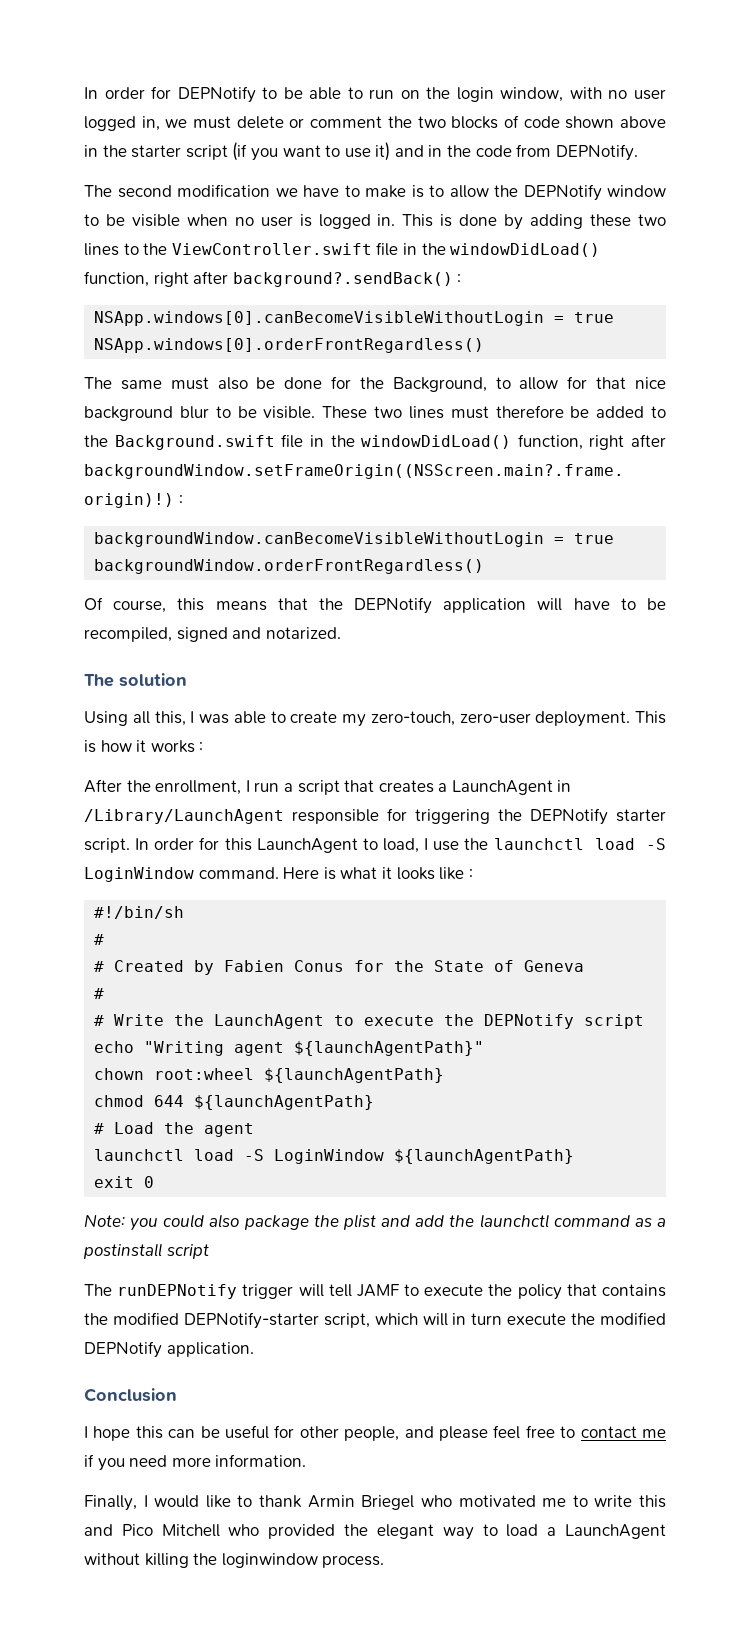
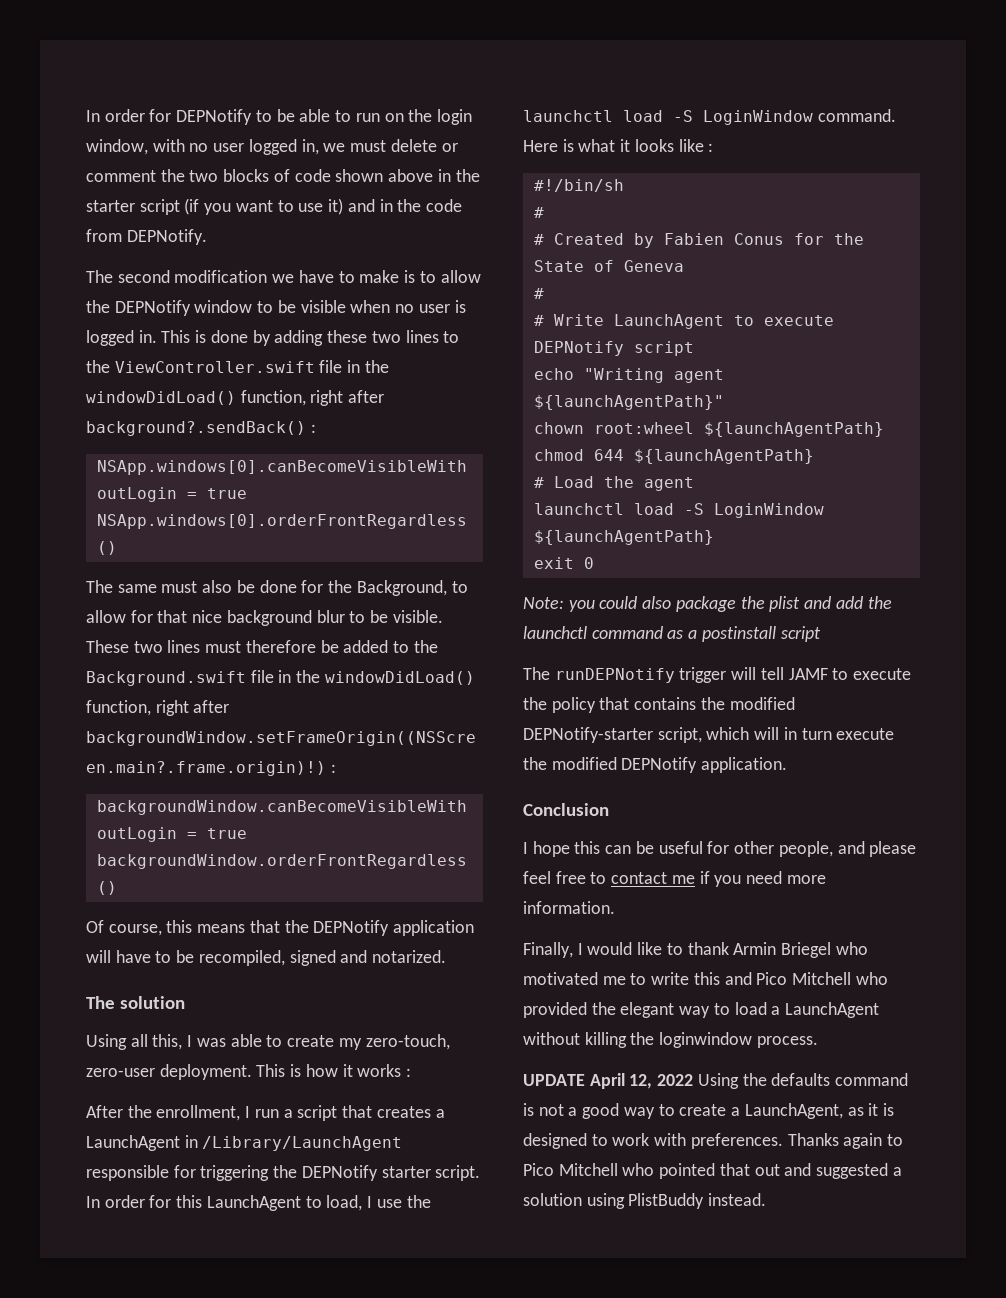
- # Write the LaunchAgent to execute the DEPNotify script
+ # Write LaunchAgent to execute DEPNotify script
+ UPDATE April 12, 2022 Using the defaults command is not a good way to create a LaunchAgent, as it is designed to work with preferences. Thanks again to Pico Mitchell who pointed that out and suggested a solution using PlistBuddy instead.

